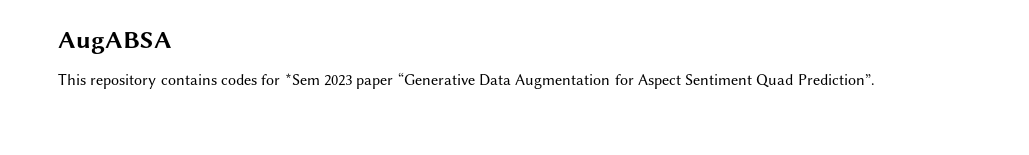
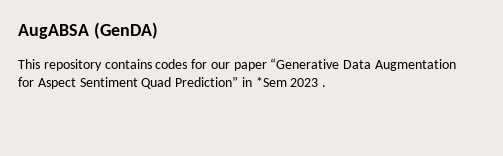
- AugABSA
+ AugABSA (GenDA)
- This repository contains codes for *Sem 2023 paper “Generative Data Augmentation for Aspect Sentiment Quad Prediction”.
+ This repository contains codes for our paper “Generative Data Augmentation for Aspect Sentiment Quad Prediction” in *Sem 2023 .

